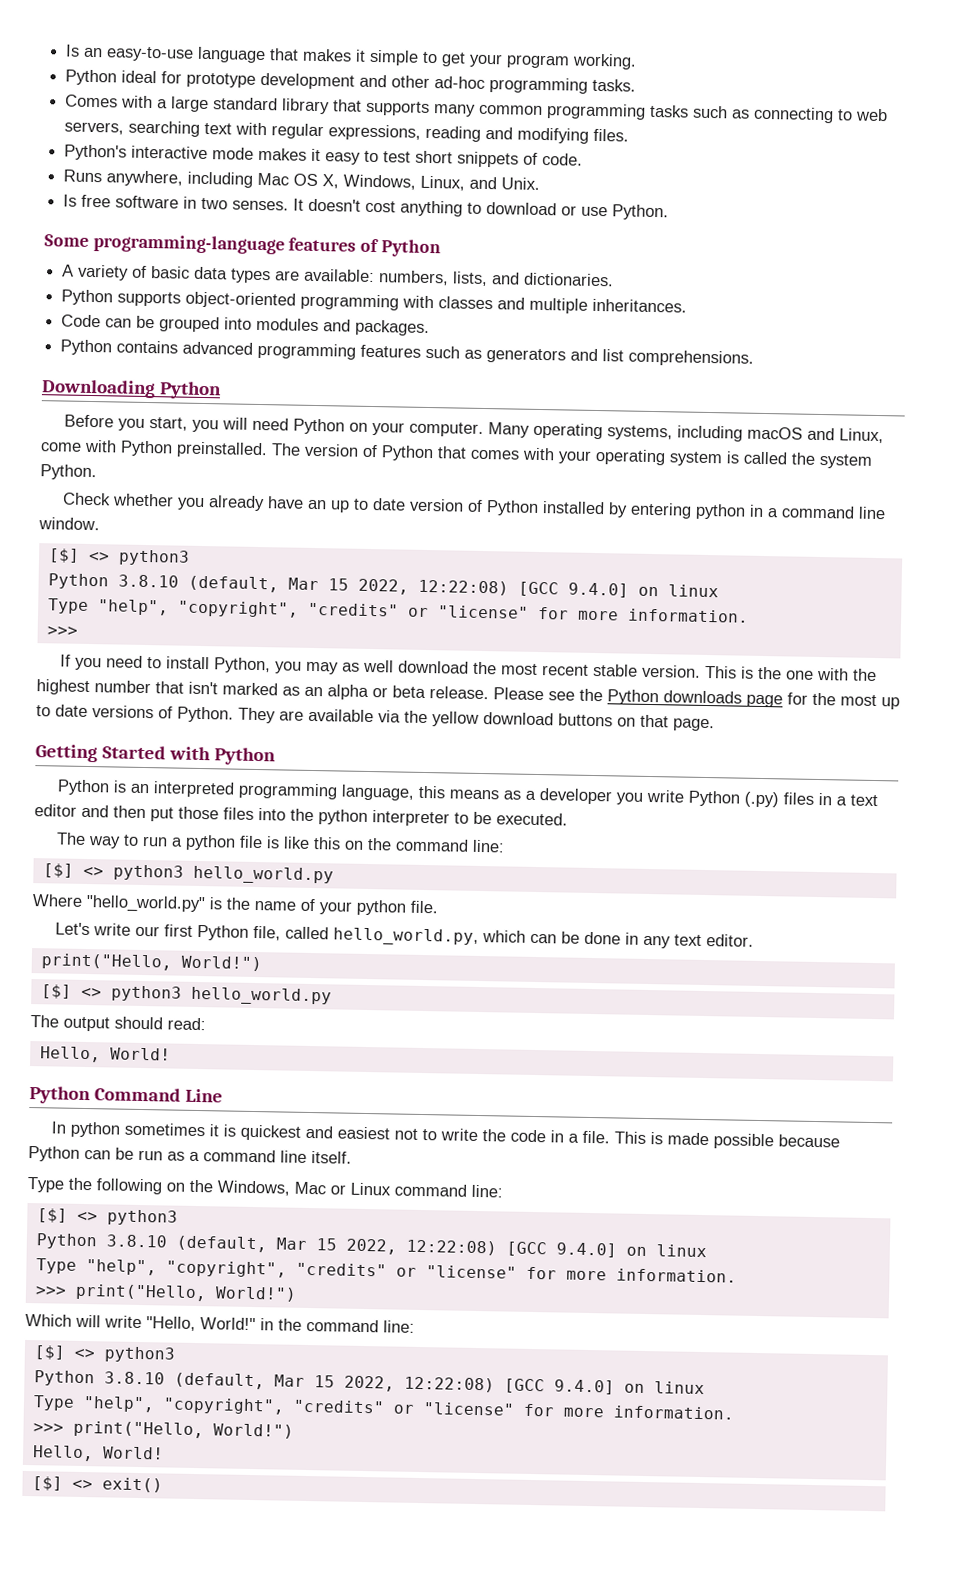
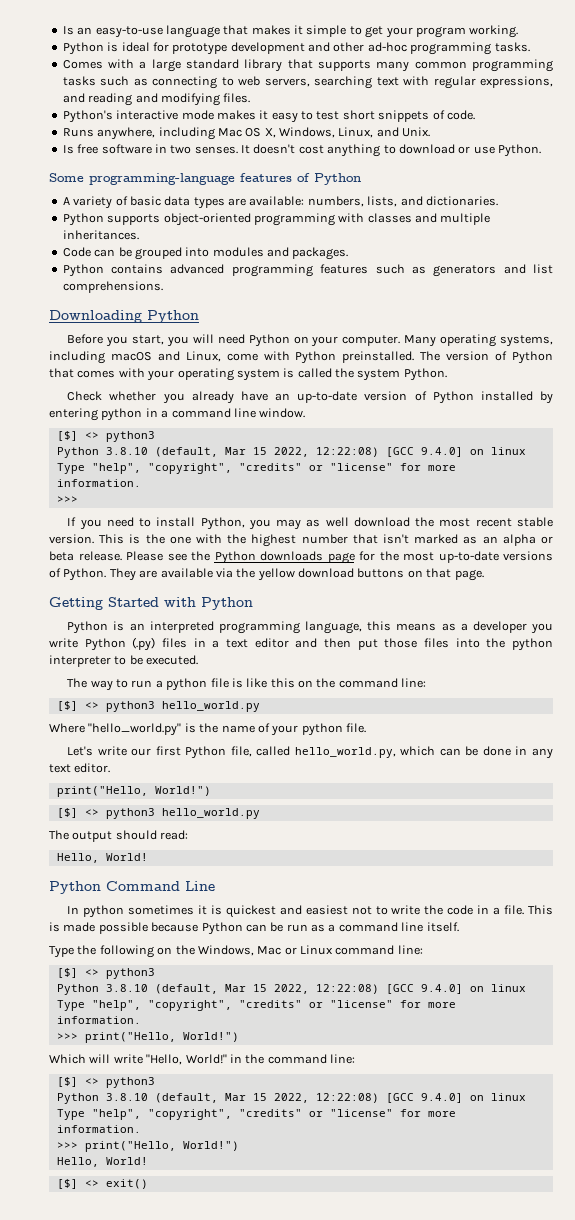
- Python ideal for prototype development and other ad-hoc programming tasks.
+ Python is ideal for prototype development and other ad-hoc programming tasks.
- Comes with a large standard library that supports many common programming tasks such as connecting to web servers, searching text with regular expressions, reading and modifying files.
+ Comes with a large standard library that supports many common programming tasks such as connecting to web servers, searching text with regular expressions, and reading and modifying files.
- Check whether you already have an up to date version of Python installed by entering python in a command line window.
+ Check whether you already have an up-to-date version of Python installed by entering python in a command line window.
- Please see the Python downloads page for the most up to date versions of Python.
+ Please see the Python downloads page for the most up-to-date versions of Python.

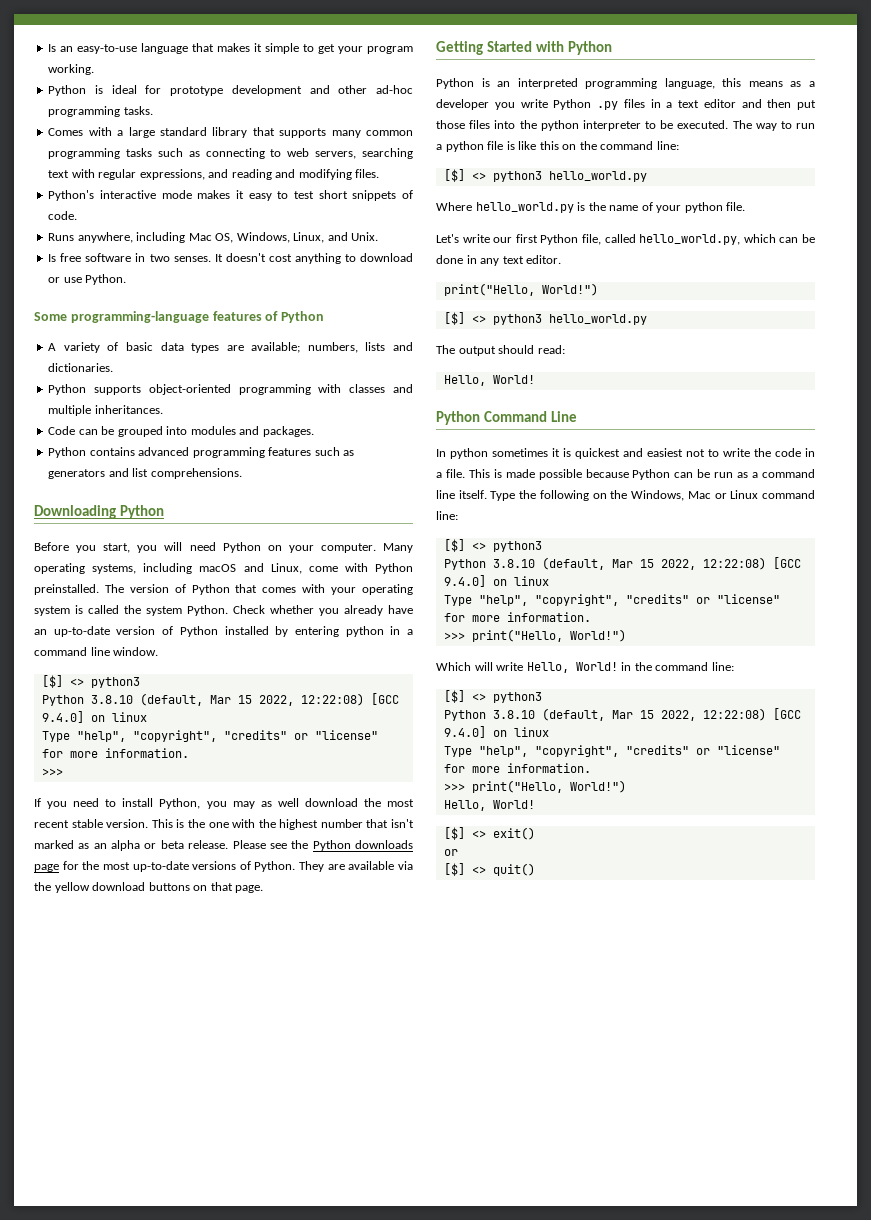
- Runs anywhere, including Mac OS X, Windows, Linux, and Unix.
+ Runs anywhere, including Mac OS, Windows, Linux, and Unix.
- A variety of basic data types are available: numbers, lists, and dictionaries.
+ A variety of basic data types are available; numbers, lists and dictionaries.
- The version of Python that comes with your operating system is called the system Python.
- Check whether you already have an up-to-date version of Python installed by entering python in a command line window.
+ The version of Python that comes with your operating system is called the system Python. Check whether you already have an up-to-date version of Python installed by entering python in a command line window.
- Python is an interpreted programming language, this means as a developer you write Python (.py) files in a text editor and then put those files into the python interpreter to be executed.
- The way to run a python file is like this on the command line:
+ Python is an interpreted programming language, this means as a developer you write Python .py files in a text editor and then put those files into the python interpreter to be executed. The way to run a python file is like this on the command line:
- Where "hello_world.py" is the name of your python file.
+ Where hello_world.py is the name of your python file.
- This is made possible because Python can be run as a command line itself.
- Type the following on the Windows, Mac or Linux command line:
+ This is made possible because Python can be run as a command line itself. Type the following on the Windows, Mac or Linux command line:
- Which will write "Hello, World!" in the command line:
+ Which will write Hello, World! in the command line:
  [$] <> exit()
+ or
+ [$] <> quit()

